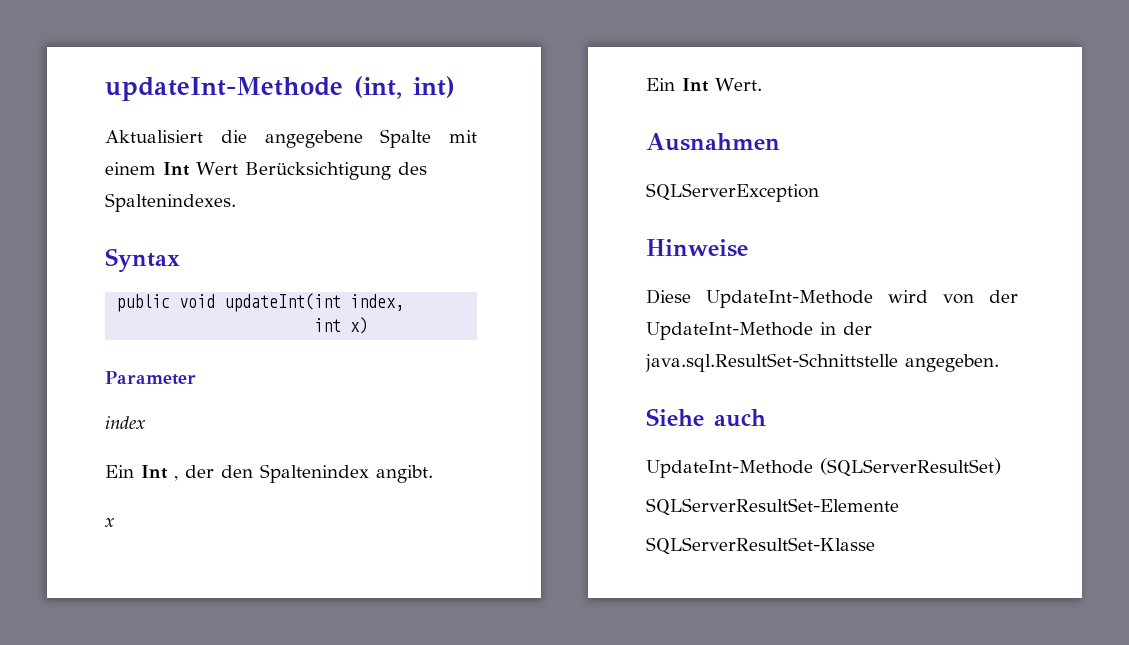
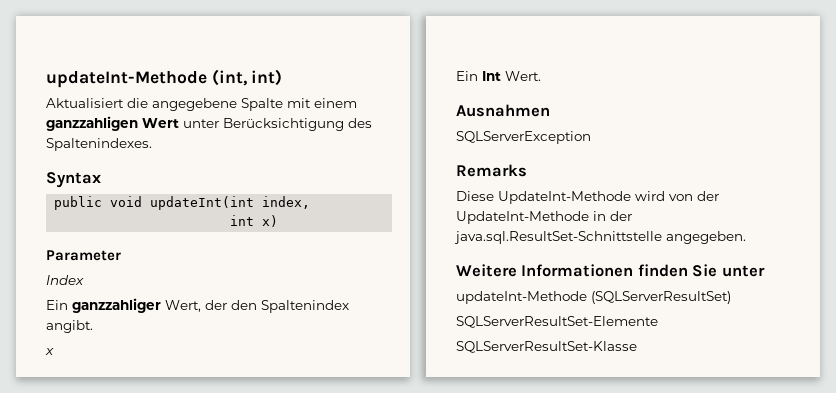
- Aktualisiert die angegebene Spalte mit einem Int Wert Berücksichtigung des Spaltenindexes.
+ Aktualisiert die angegebene Spalte mit einem ganzzahligen Wert unter Berücksichtigung des Spaltenindexes.
- index
- Ein Int , der den Spaltenindex angibt.
+ Index
+ Ein ganzzahliger Wert, der den Spaltenindex angibt.
- Hinweise
+ Remarks
- Siehe auch
- UpdateInt-Methode (SQLServerResultSet)
+ Weitere Informationen finden Sie unter
+ updateInt-Methode (SQLServerResultSet)

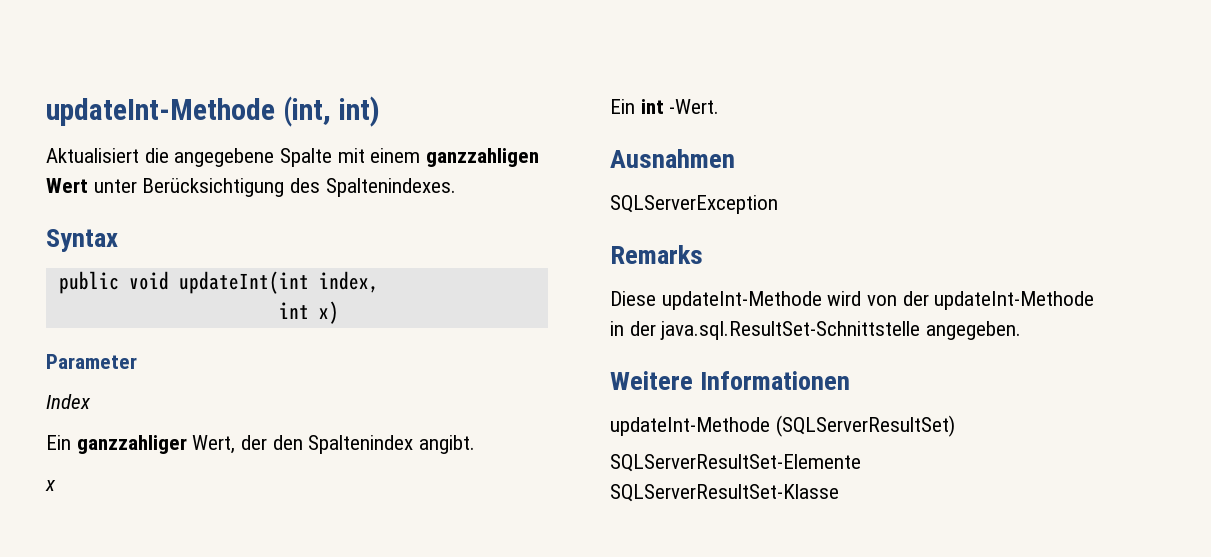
- Ein Int Wert.
+ Ein int -Wert.
- Diese UpdateInt-Methode wird von der UpdateInt-Methode in der java.sql.ResultSet-Schnittstelle angegeben.
+ Diese updateInt-Methode wird von der updateInt-Methode in der java.sql.ResultSet-Schnittstelle angegeben.
- Weitere Informationen finden Sie unter
+ Weitere Informationen

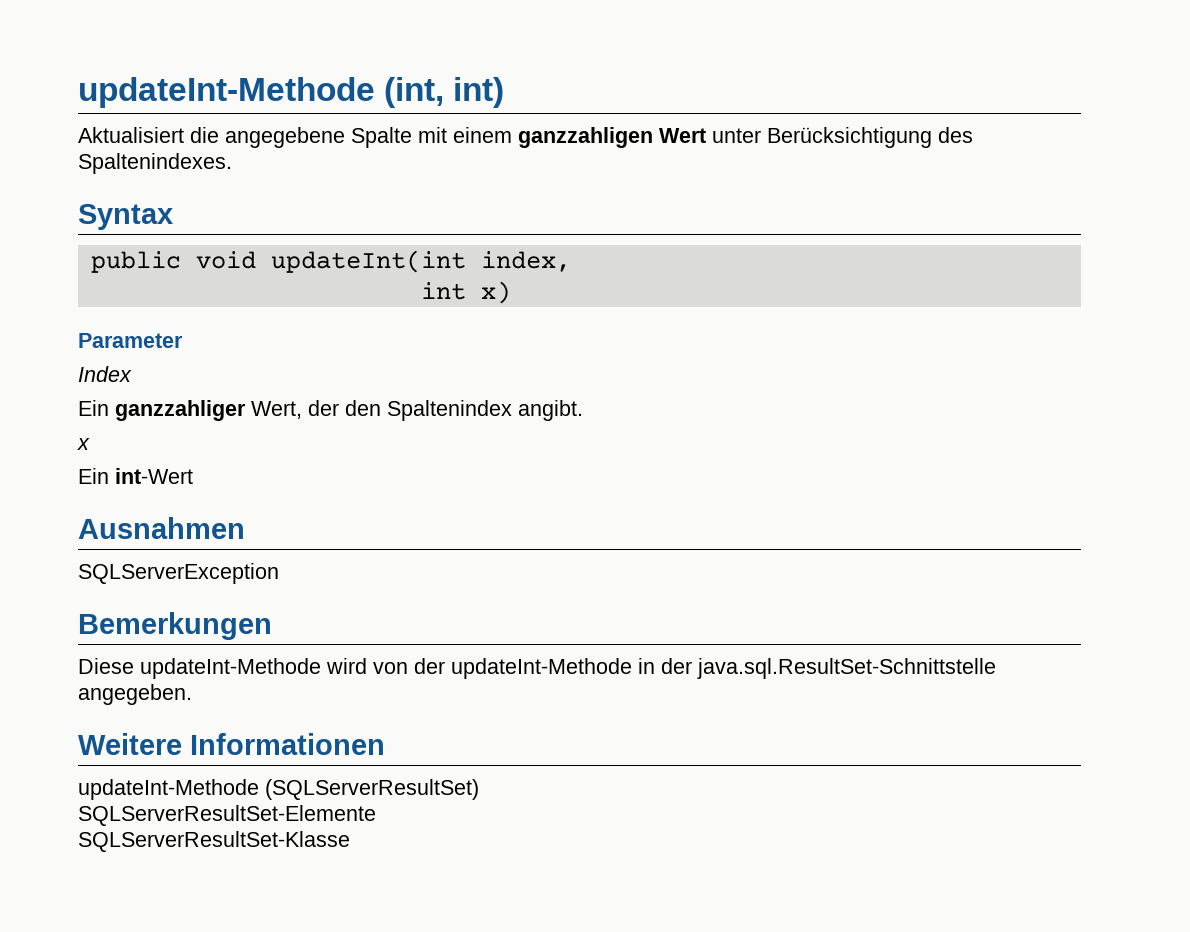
- Ein int -Wert.
+ Ein int-Wert
- Remarks
+ Bemerkungen

